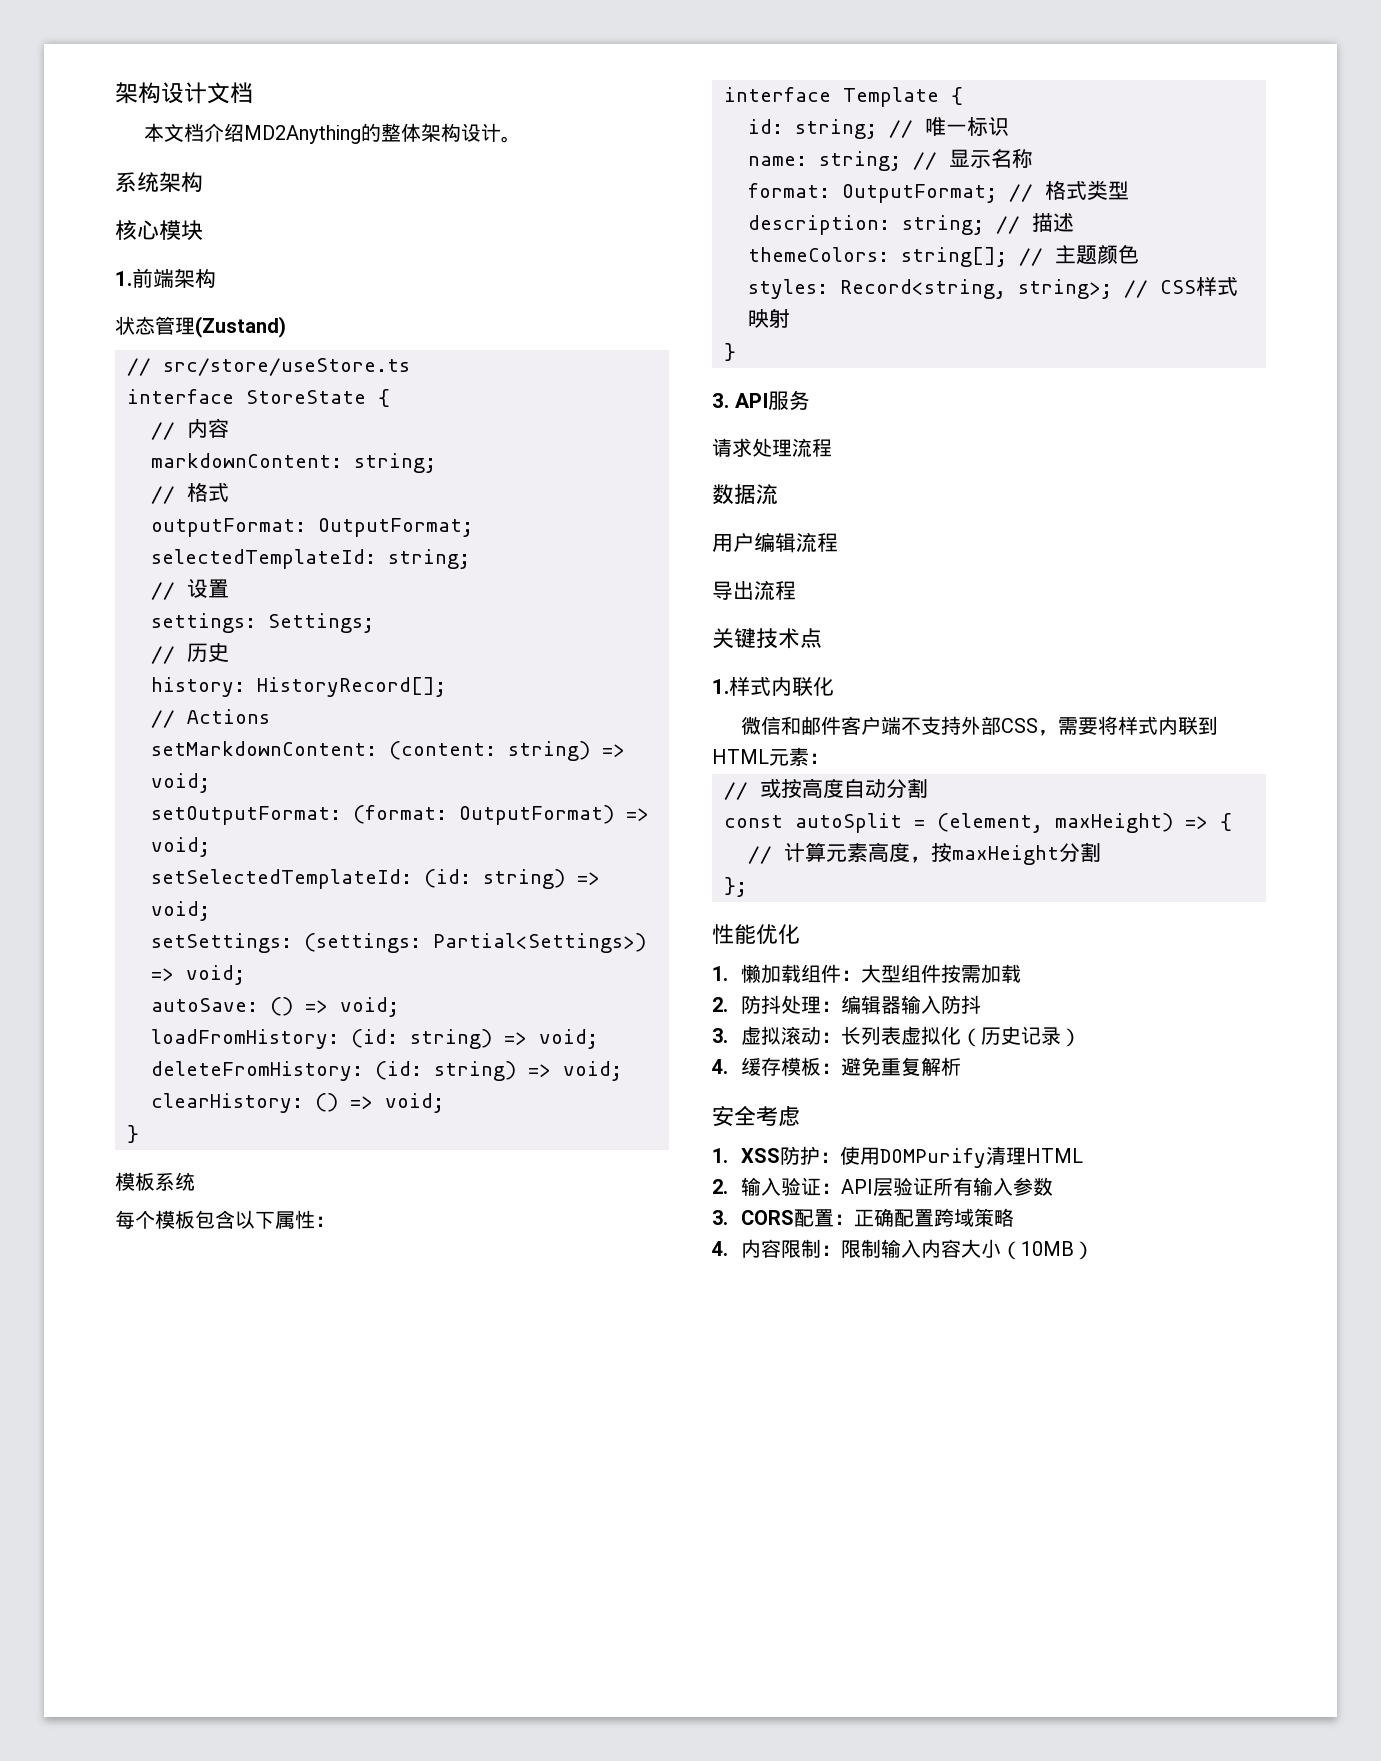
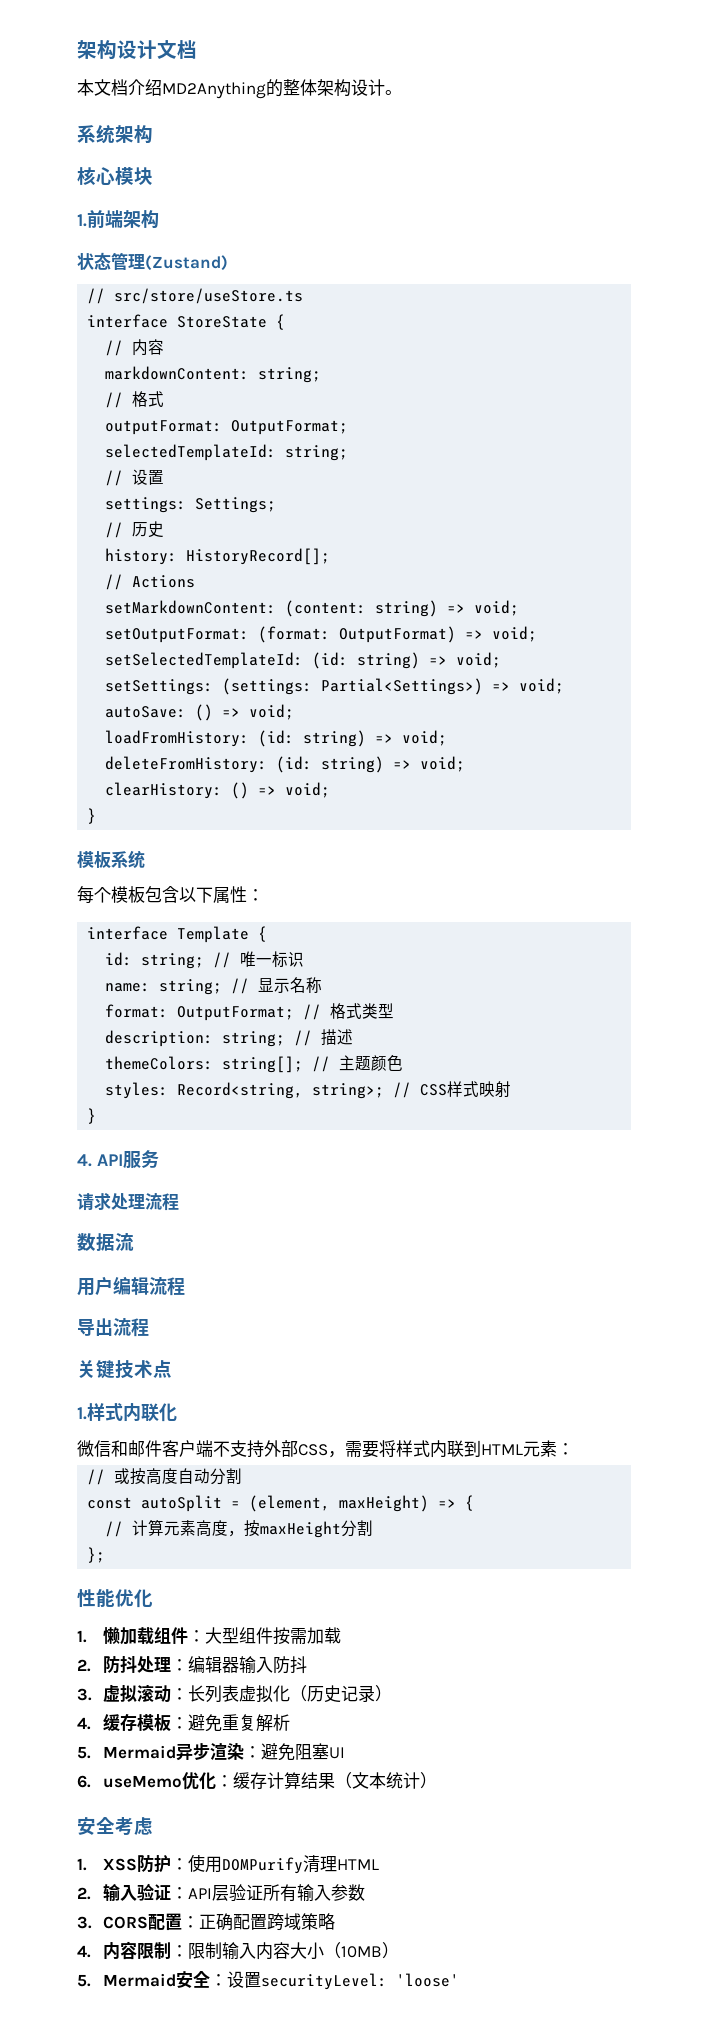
- 3. API服务
+ 4. API服务
+ 5. Mermaid异步渲染：避免阻塞UI
+ 6. useMemo优化：缓存计算结果（文本统计）
+ 5. Mermaid安全：设置securityLevel: 'loose'

